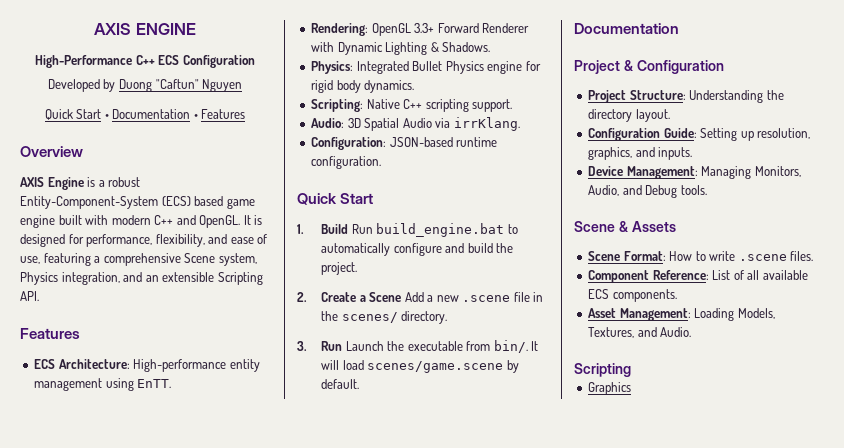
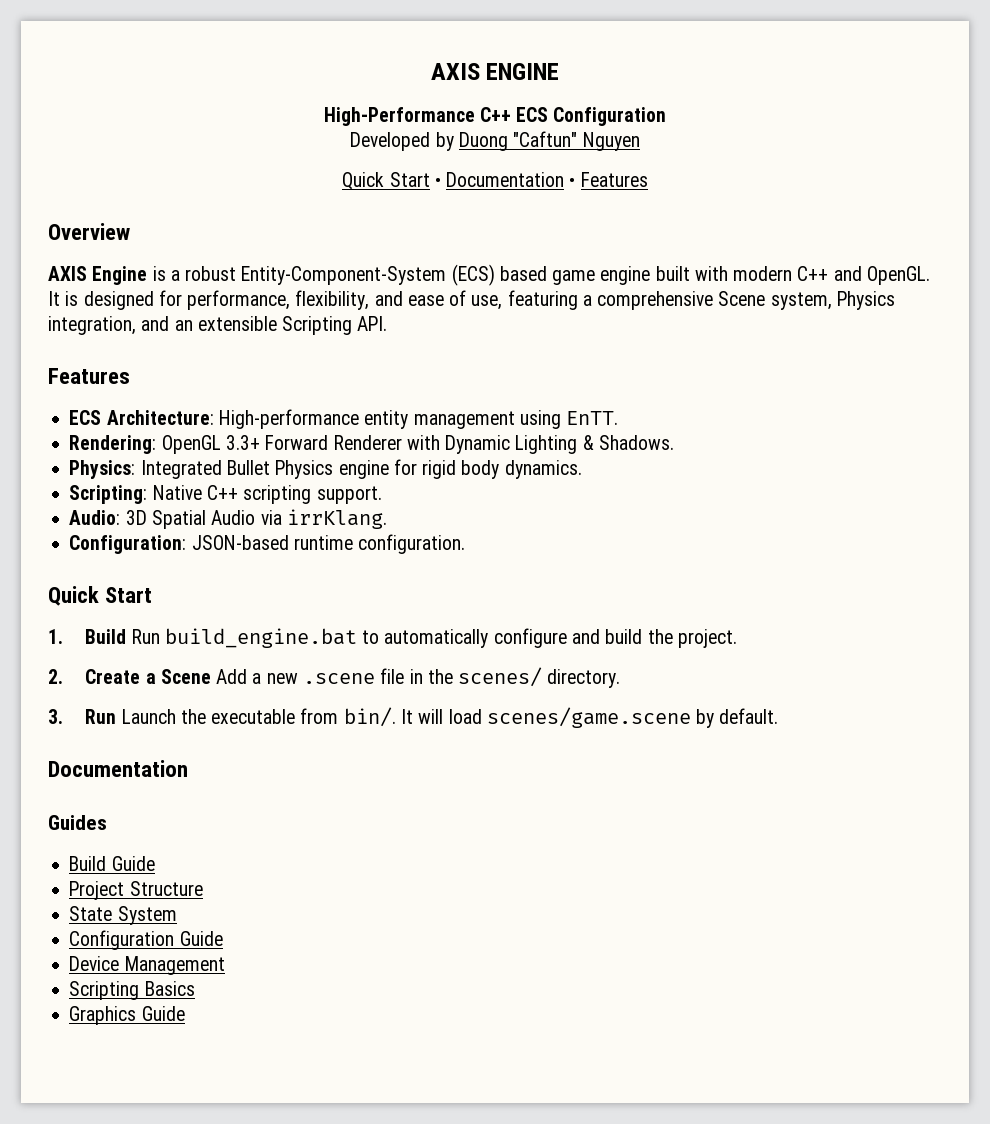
- Project & Configuration
- Project Structure: Understanding the directory layout.
- Configuration Guide: Setting up resolution, graphics, and inputs.
- Device Management: Managing Monitors, Audio, and Debug tools.
- Scene & Assets
- Scene Format: How to write .scene files.
- Component Reference: List of all available ECS components.
- Asset Management: Loading Models, Textures, and Audio.
- Scripting
+ Guides
+ Build Guide
+ Project Structure
+ State System
+ Configuration Guide
+ Device Management
+ Scripting Basics
- Graphics
+ Graphics Guide

